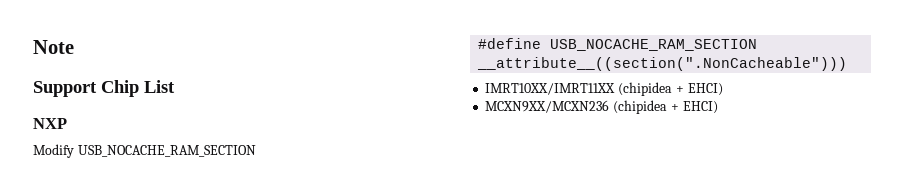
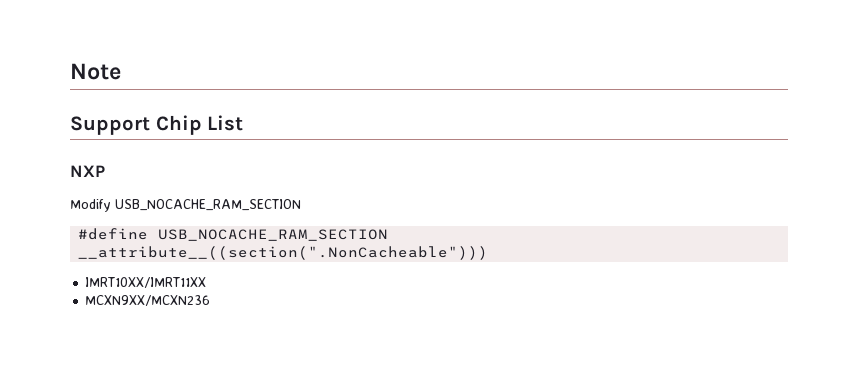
- IMRT10XX/IMRT11XX (chipidea + EHCI)
- MCXN9XX/MCXN236 (chipidea + EHCI)
+ IMRT10XX/IMRT11XX
+ MCXN9XX/MCXN236

